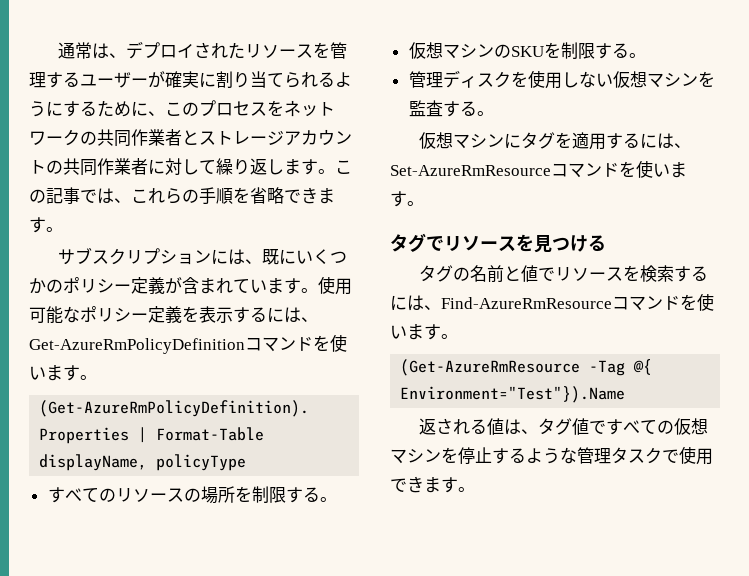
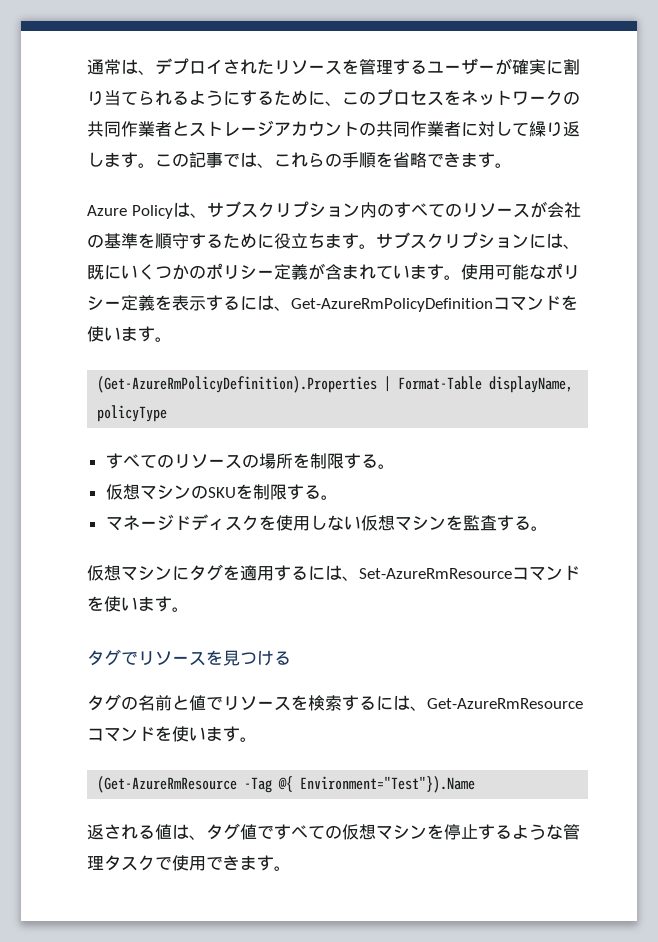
+ Azure Policyは、サブスクリプション内のすべてのリソースが会社の基準を順守するために役立ちます。
- 管理ディスクを使用しない仮想マシンを監査する。
+ マネージドディスクを使用しない仮想マシンを監査する。
- タグの名前と値でリソースを検索するには、Find-AzureRmResourceコマンドを使います。
+ タグの名前と値でリソースを検索するには、Get-AzureRmResourceコマンドを使います。

